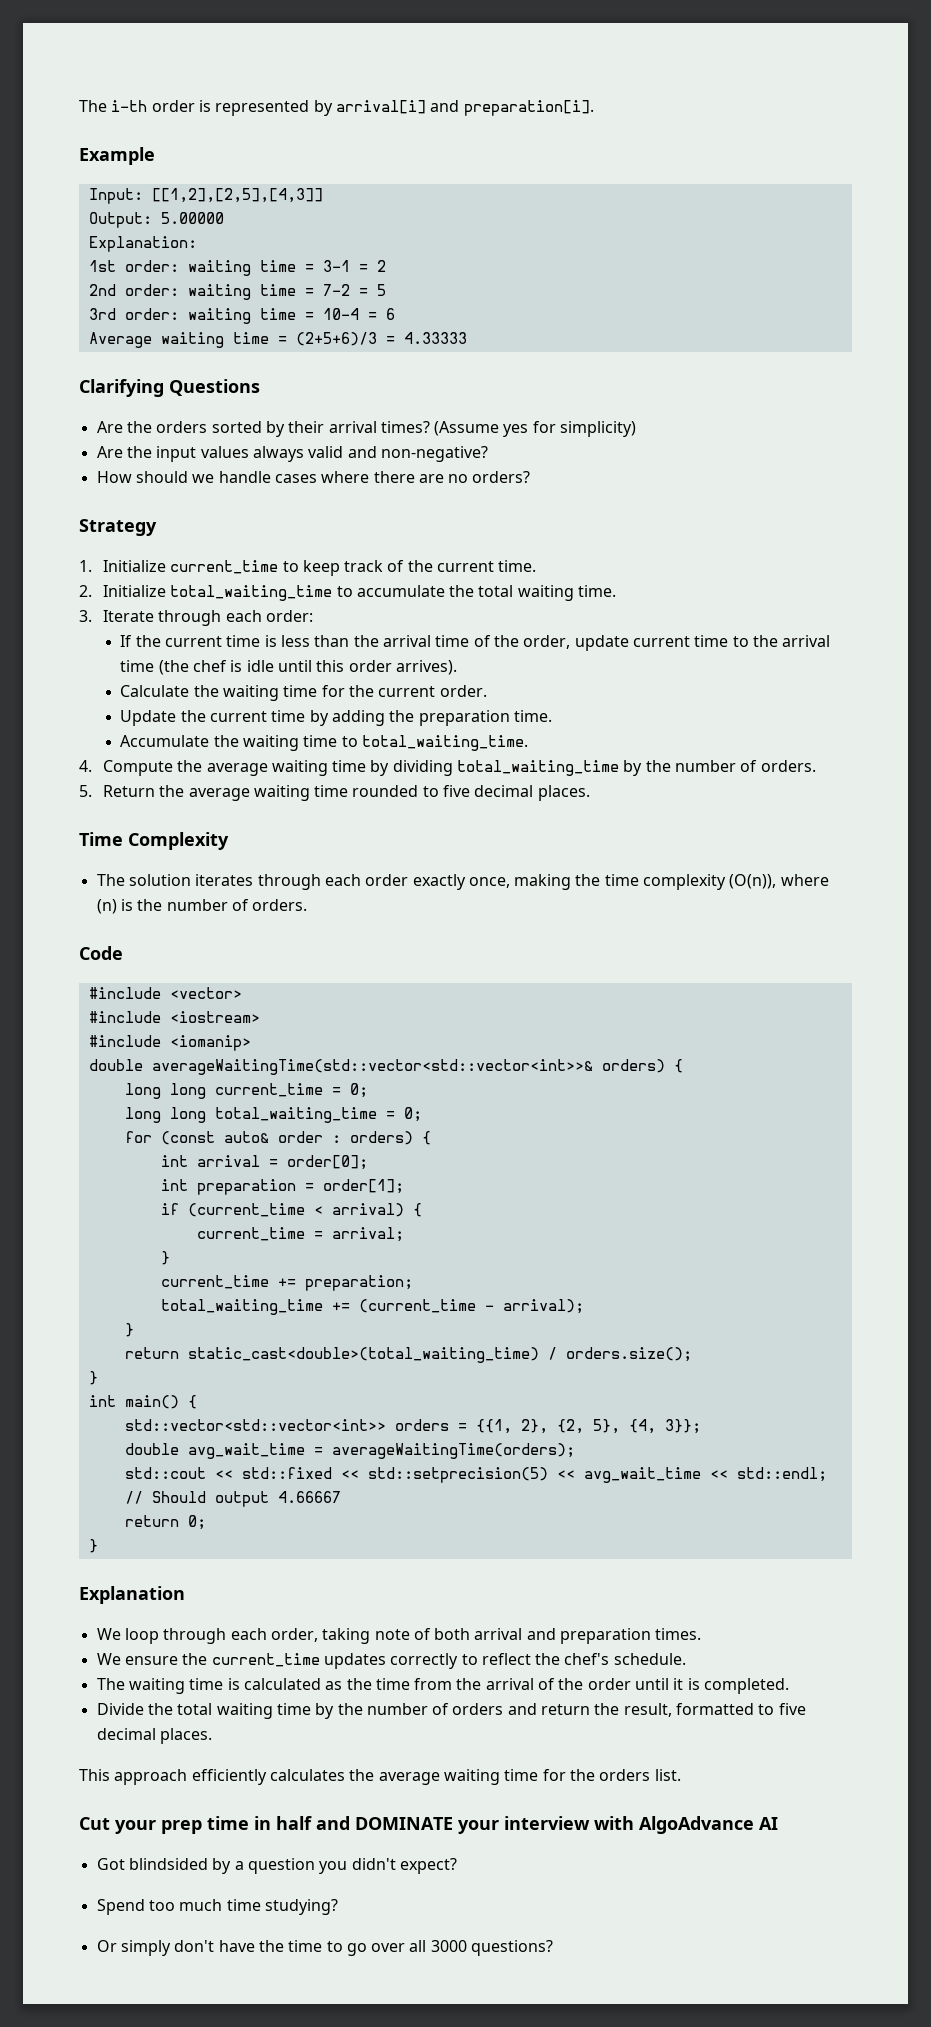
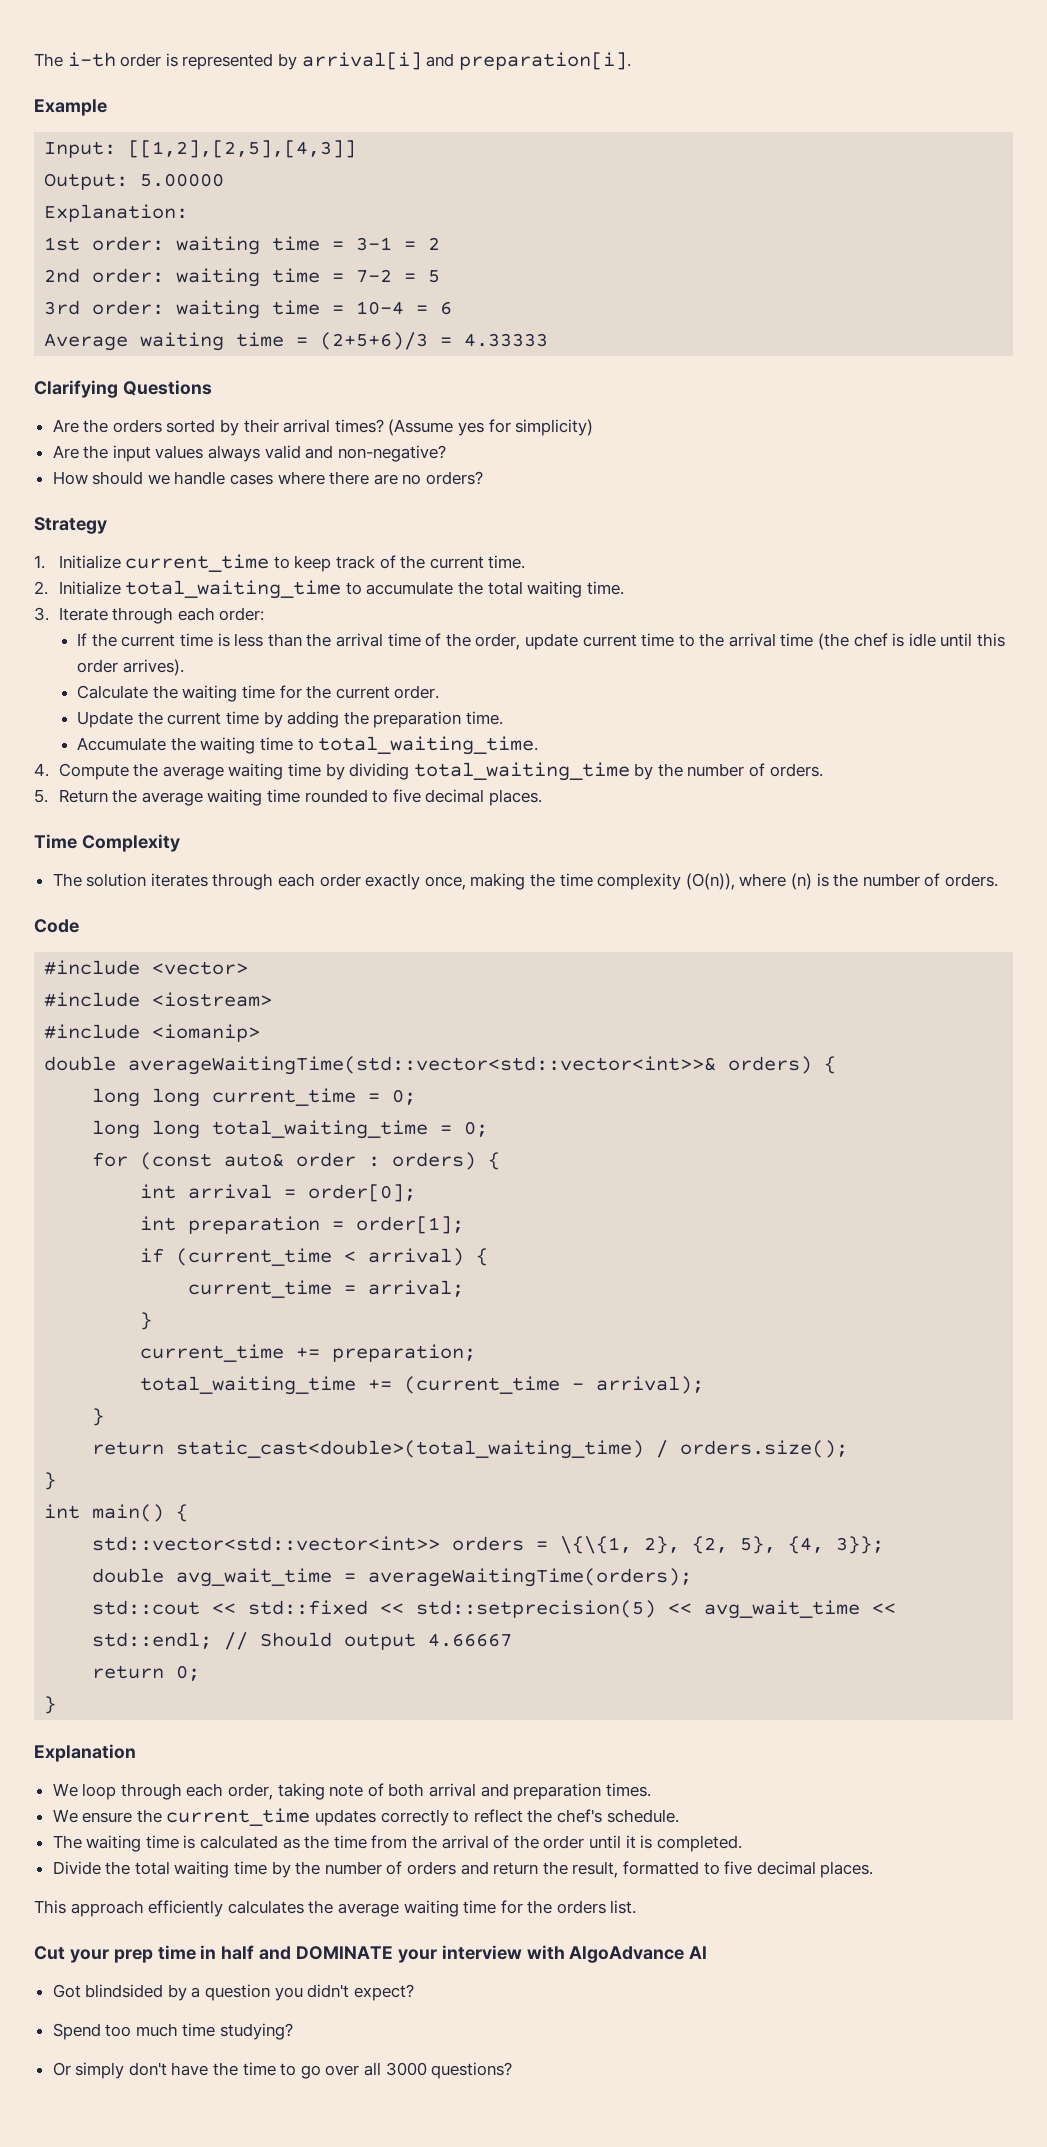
- std::vector<std::vector<int>> orders = {{1, 2}, {2, 5}, {4, 3}};
+ std::vector<std::vector<int>> orders = \{\{1, 2}, {2, 5}, {4, 3}};

